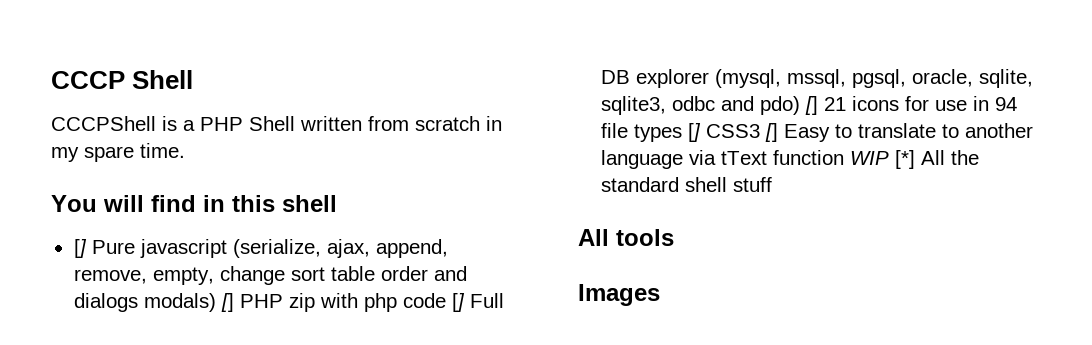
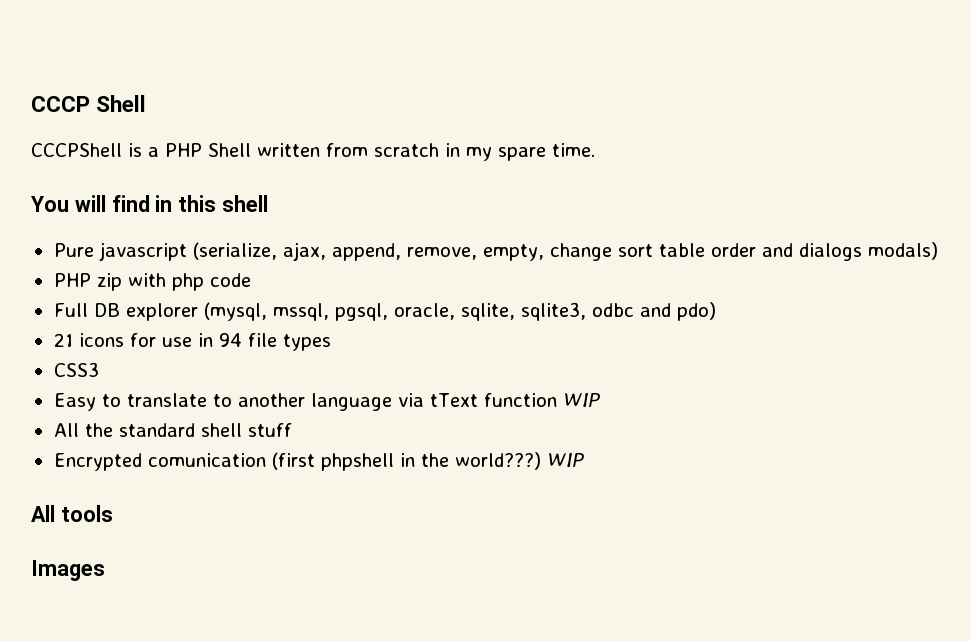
- [] Pure javascript (serialize, ajax, append, remove, empty, change sort table order and dialogs modals) [] PHP zip with php code [] Full DB explorer (mysql, mssql, pgsql, oracle, sqlite, sqlite3, odbc and pdo) [] 21 icons for use in 94 file types [] CSS3 [] Easy to translate to another language via tText function WIP [*] All the standard shell stuff
+ Pure javascript (serialize, ajax, append, remove, empty, change sort table order and dialogs modals)
+ PHP zip with php code
+ Full DB explorer (mysql, mssql, pgsql, oracle, sqlite, sqlite3, odbc and pdo)
+ 21 icons for use in 94 file types
+ CSS3
+ Easy to translate to another language via tText function WIP
+ All the standard shell stuff
+ Encrypted comunication (first phpshell in the world???) WIP

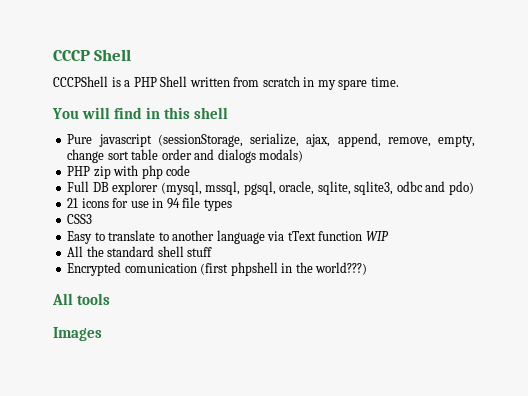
- Pure javascript (serialize, ajax, append, remove, empty, change sort table order and dialogs modals)
+ Pure javascript (sessionStorage, serialize, ajax, append, remove, empty, change sort table order and dialogs modals)
- Encrypted comunication (first phpshell in the world???) WIP
+ Encrypted comunication (first phpshell in the world???)

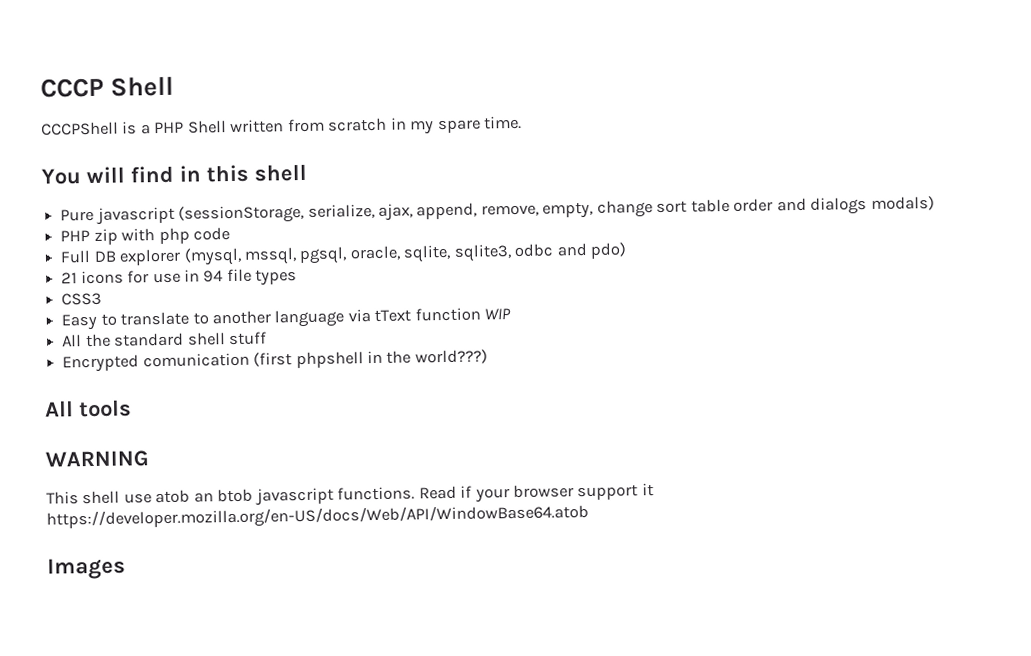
+ WARNING
+ This shell use atob an btob javascript functions. Read if your browser support it https://developer.mozilla.org/en-US/docs/Web/API/WindowBase64.atob

